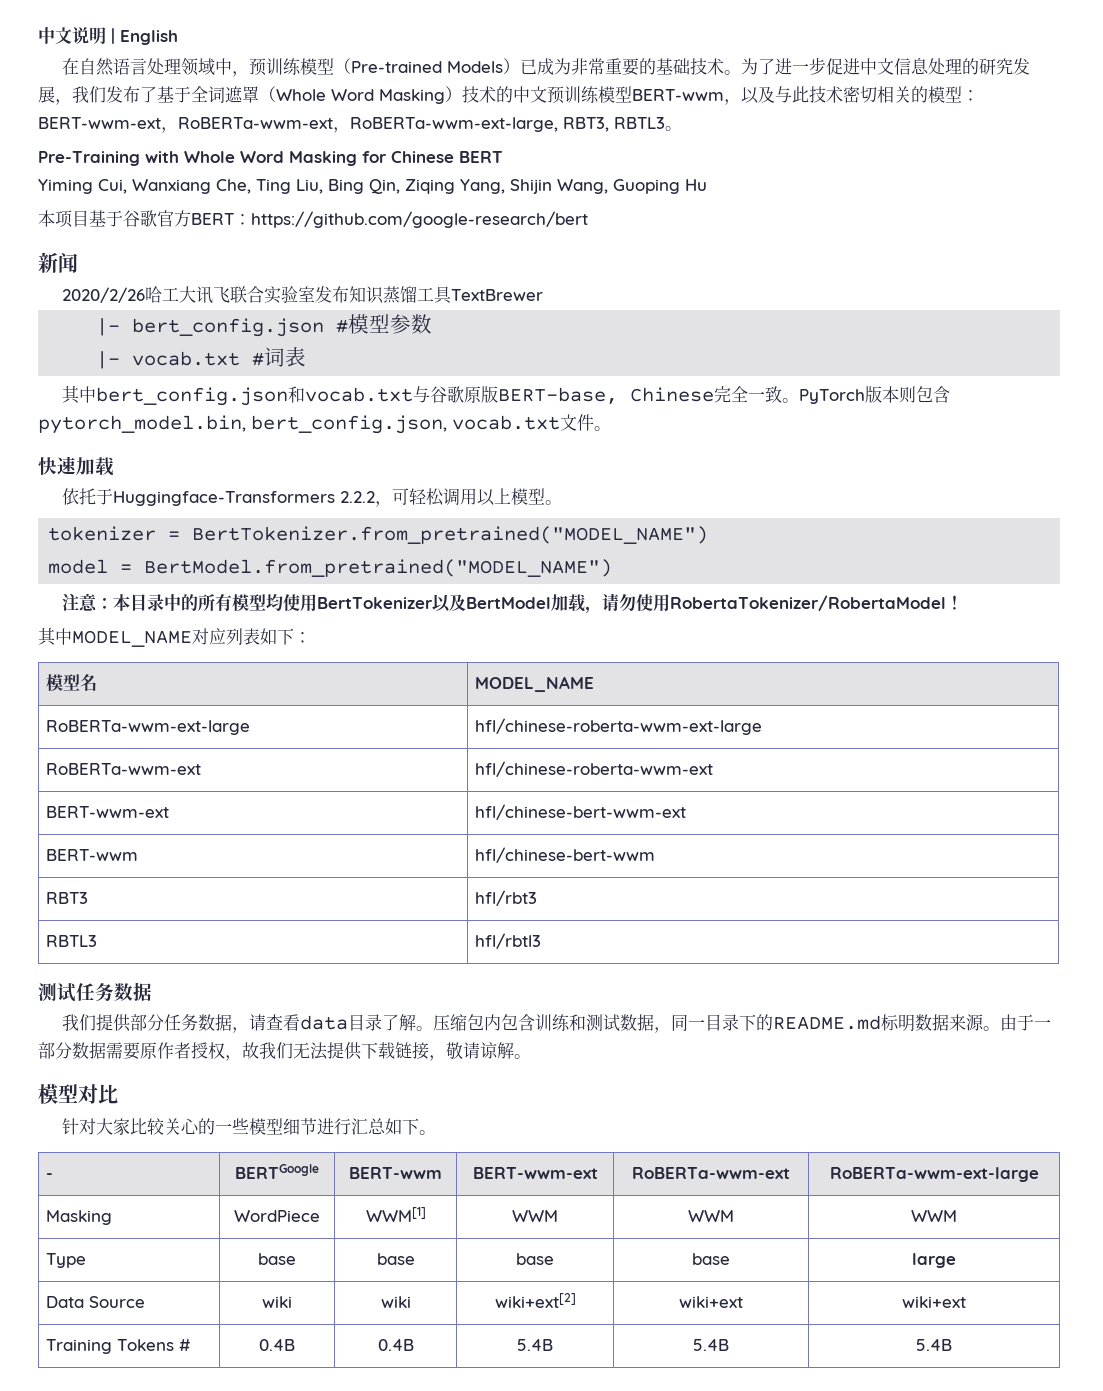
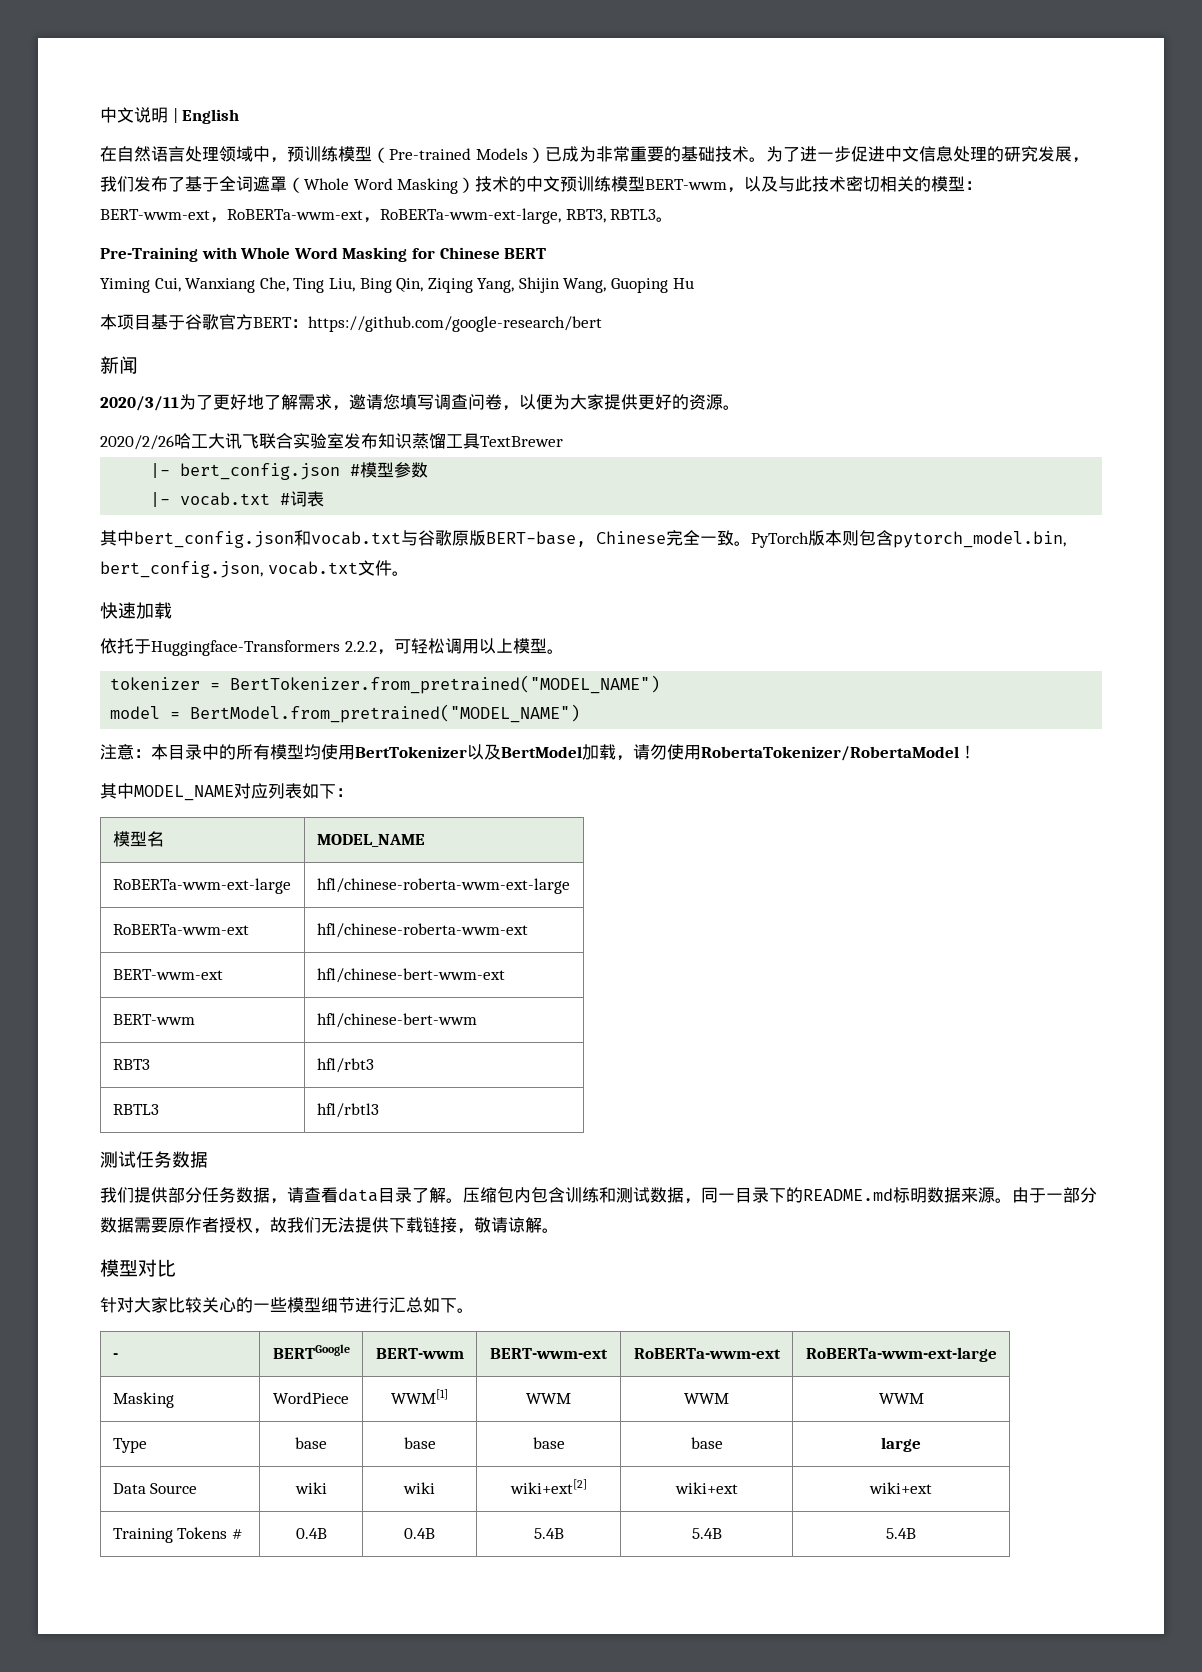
+ 2020/3/11为了更好地了解需求，邀请您填写调查问卷，以便为大家提供更好的资源。

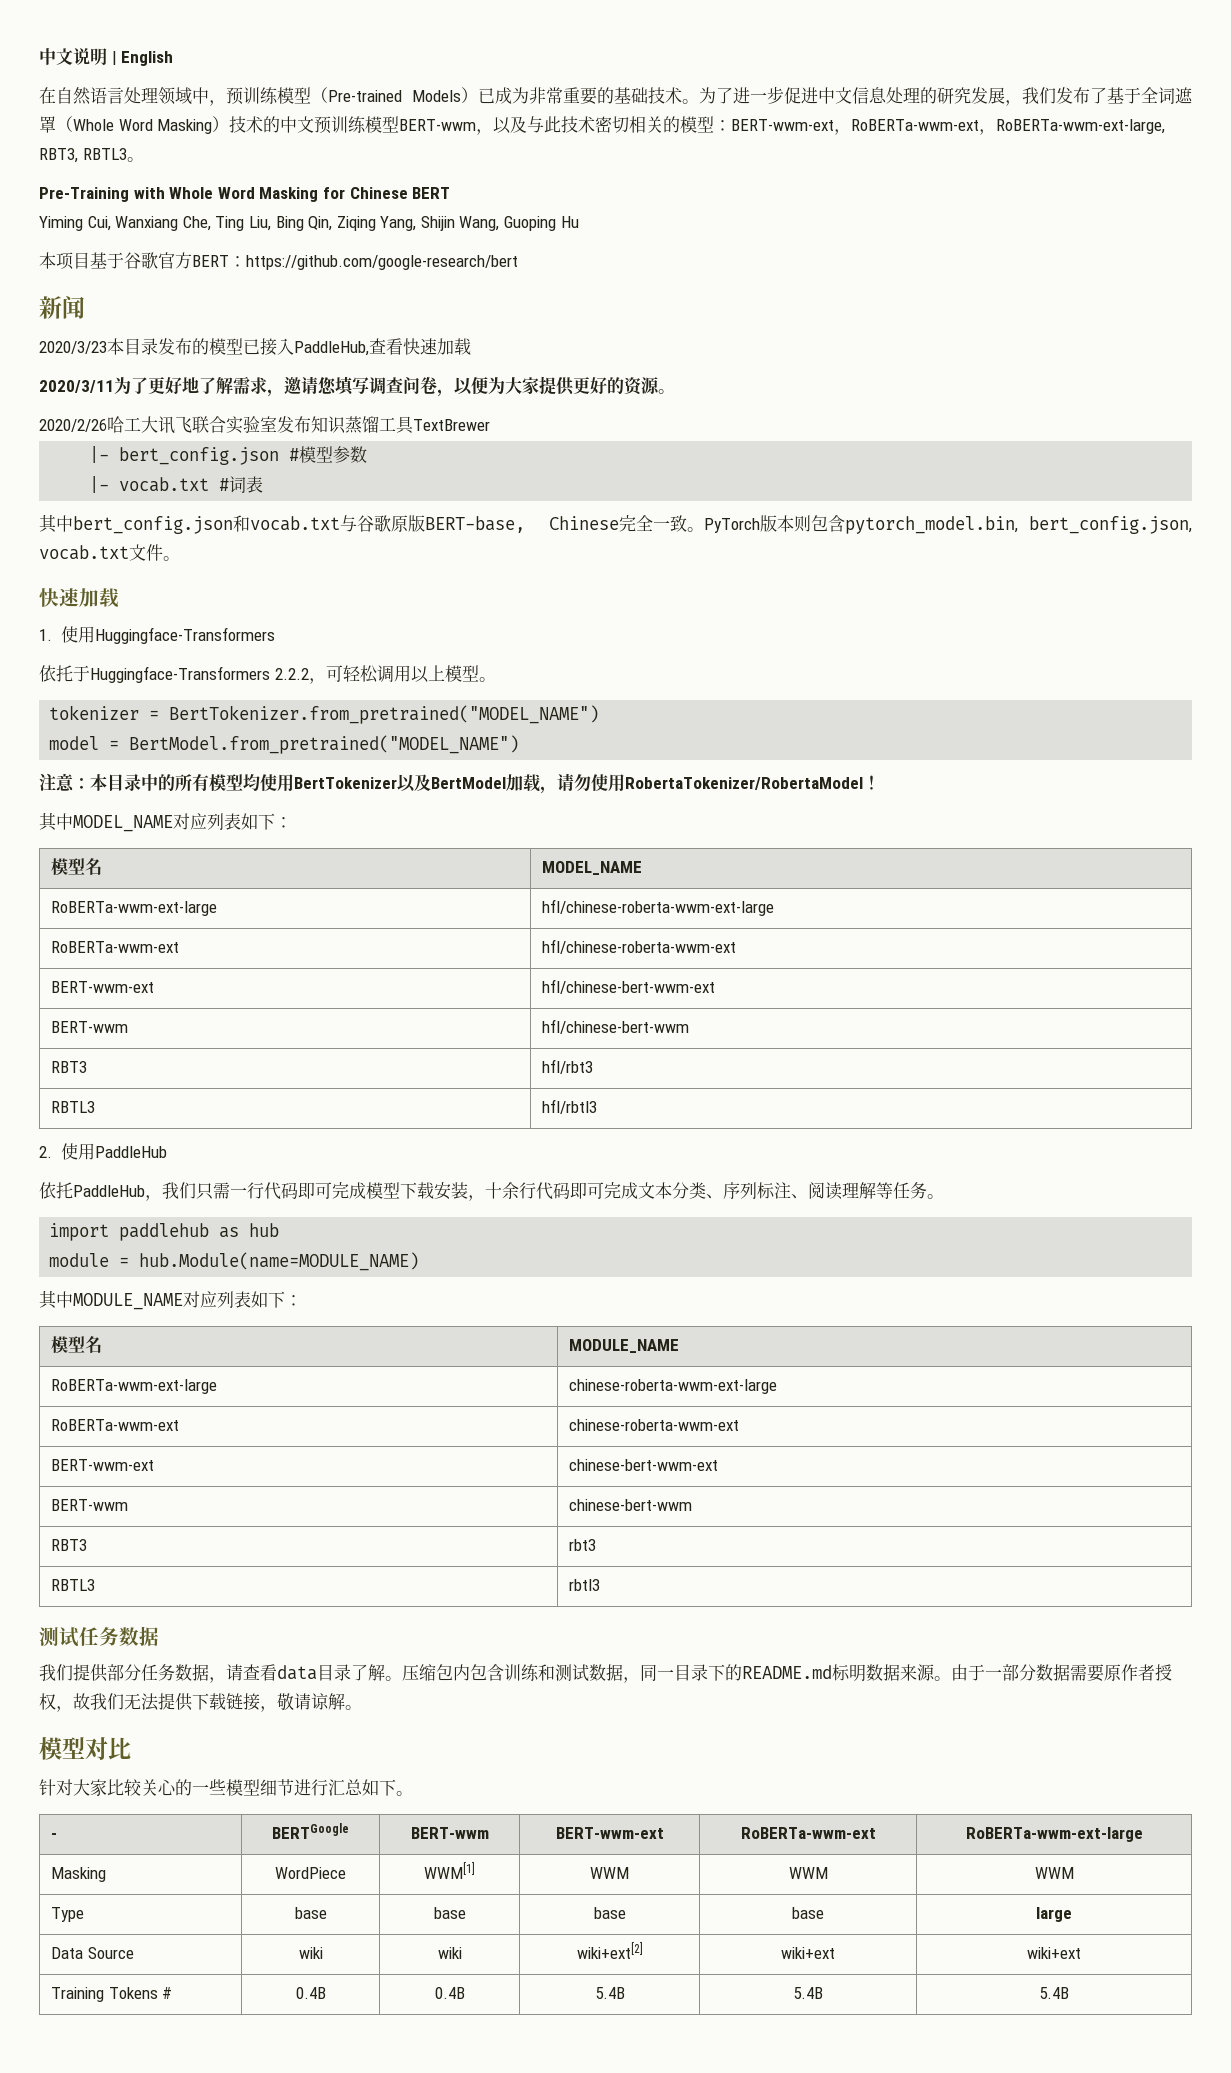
+ 2020/3/23本目录发布的模型已接入PaddleHub,查看快速加载
+ 1.使用Huggingface-Transformers
+ 2.使用PaddleHub
+ 依托PaddleHub，我们只需一行代码即可完成模型下载安装，十余行代码即可完成文本分类、序列标注、阅读理解等任务。
+ import paddlehub as hub
+ module = hub.Module(name=MODULE_NAME)
+ 其中MODULE_NAME对应列表如下：
+ 模型名 | MODULE_NAME
+ RoBERTa-wwm-ext-large | chinese-roberta-wwm-ext-large
+ RoBERTa-wwm-ext | chinese-roberta-wwm-ext
+ BERT-wwm-ext | chinese-bert-wwm-ext
+ BERT-wwm | chinese-bert-wwm
+ RBT3 | rbt3
+ RBTL3 | rbtl3

